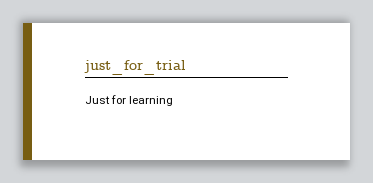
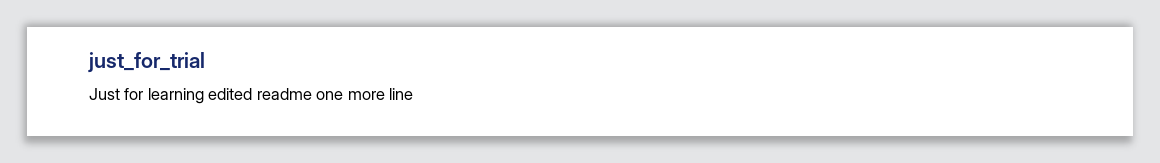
- Just for learning
+ Just for learning edited readme one more line

